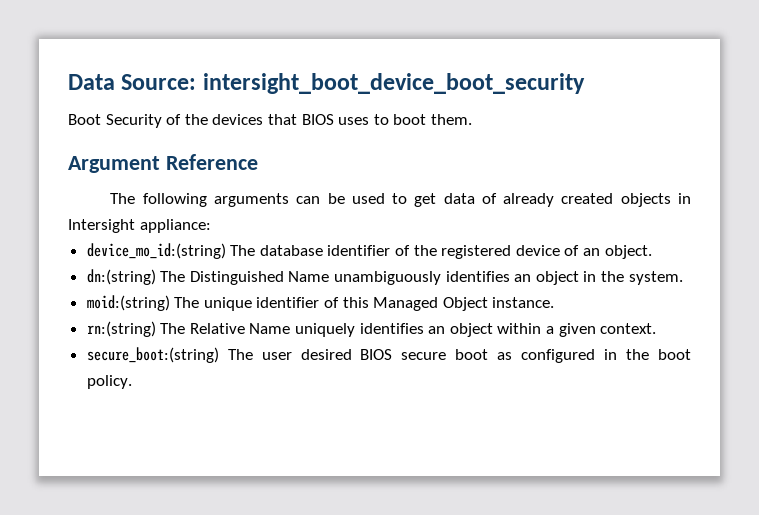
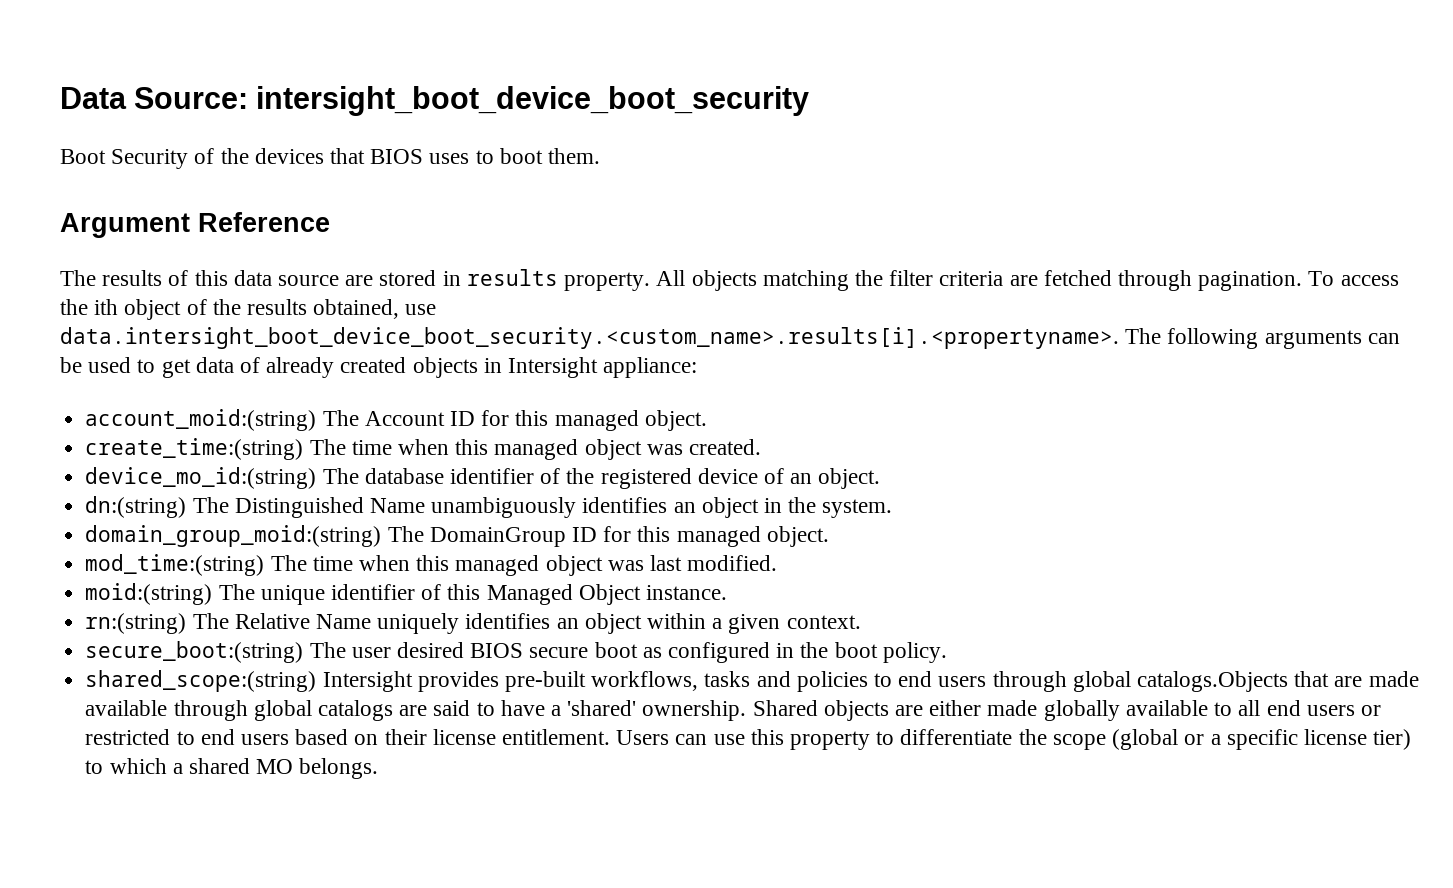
- The following arguments can be used to get data of already created objects in Intersight appliance:
+ The results of this data source are stored in results property. All objects matching the filter criteria are fetched through pagination. To access the ith object of the results obtained, use data.intersight_boot_device_boot_security.<custom_name>.results[i].<propertyname>. The following arguments can be used to get data of already created objects in Intersight appliance:
+ account_moid:(string) The Account ID for this managed object.
+ create_time:(string) The time when this managed object was created.
+ domain_group_moid:(string) The DomainGroup ID for this managed object.
+ mod_time:(string) The time when this managed object was last modified.
+ shared_scope:(string) Intersight provides pre-built workflows, tasks and policies to end users through global catalogs.Objects that are made available through global catalogs are said to have a 'shared' ownership. Shared objects are either made globally available to all end users or restricted to end users based on their license entitlement. Users can use this property to differentiate the scope (global or a specific license tier) to which a shared MO belongs.

